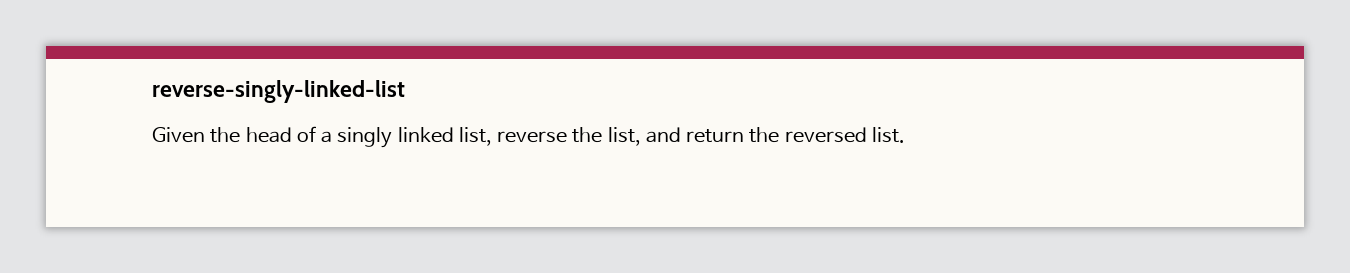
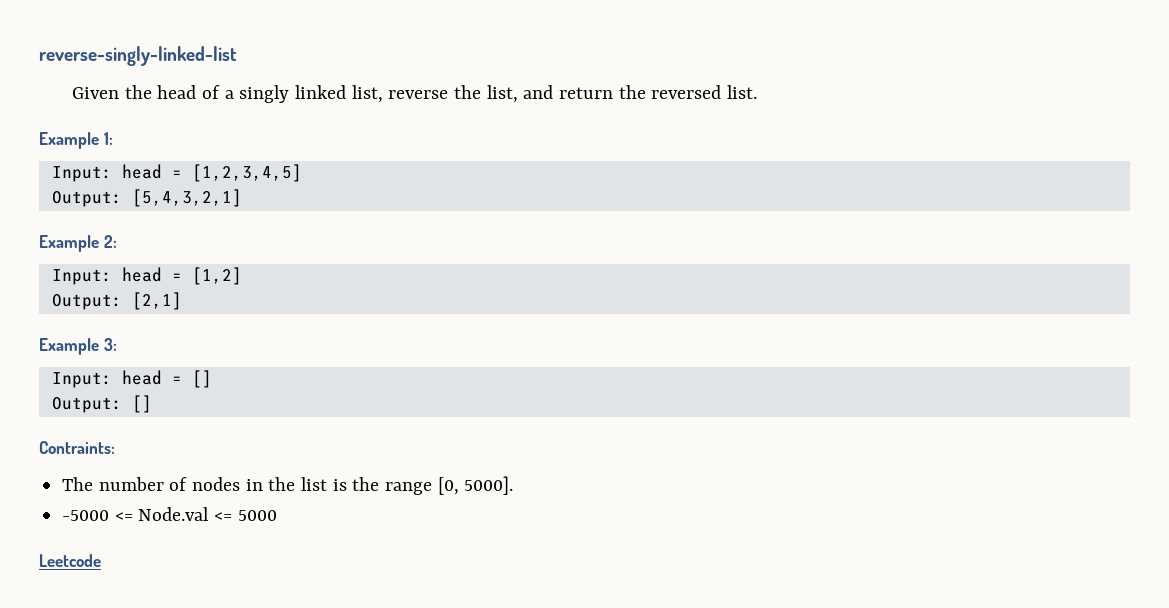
+ Example 1:
+ Input: head = [1,2,3,4,5]
+ Output: [5,4,3,2,1]
+ Example 2:
+ Input: head = [1,2]
+ Output: [2,1]
+ Example 3:
+ Input: head = []
+ Output: []
+ Contraints:
+ The number of nodes in the list is the range [0, 5000].
+ -5000 <= Node.val <= 5000
+ Leetcode

